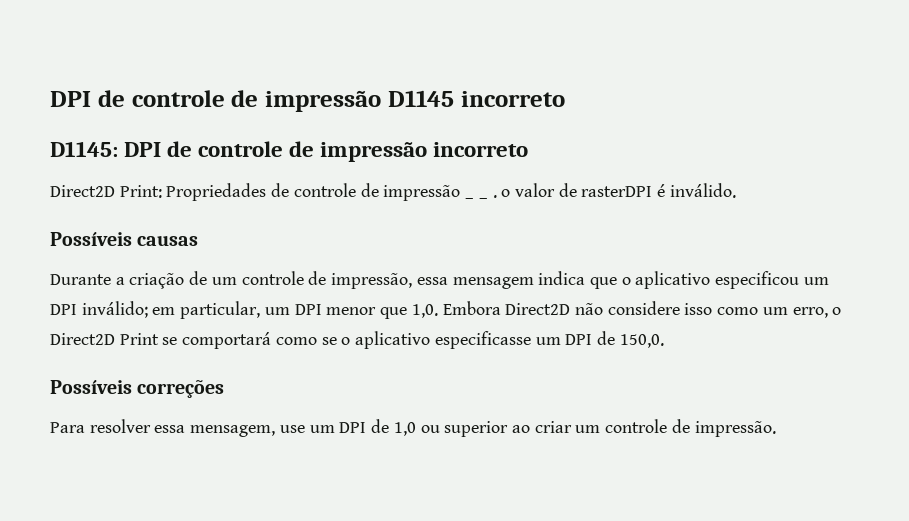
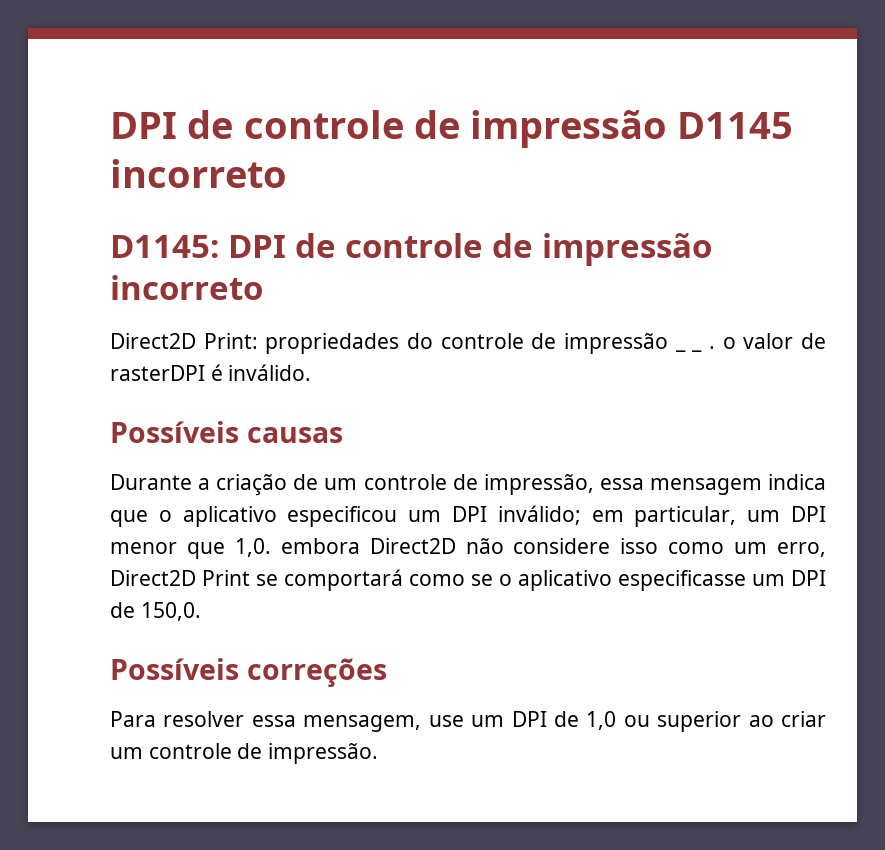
- Direct2D Print: Propriedades de controle de impressão _ _ . o valor de rasterDPI é inválido.
+ Direct2D Print: propriedades do controle de impressão _ _ . o valor de rasterDPI é inválido.
- Durante a criação de um controle de impressão, essa mensagem indica que o aplicativo especificou um DPI inválido; em particular, um DPI menor que 1,0. Embora Direct2D não considere isso como um erro, o Direct2D Print se comportará como se o aplicativo especificasse um DPI de 150,0.
+ Durante a criação de um controle de impressão, essa mensagem indica que o aplicativo especificou um DPI inválido; em particular, um DPI menor que 1,0. embora Direct2D não considere isso como um erro, Direct2D Print se comportará como se o aplicativo especificasse um DPI de 150,0.

